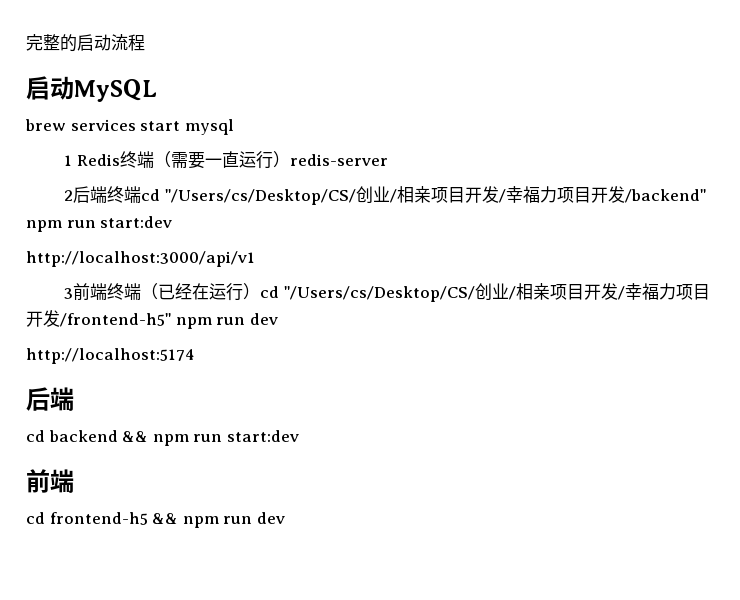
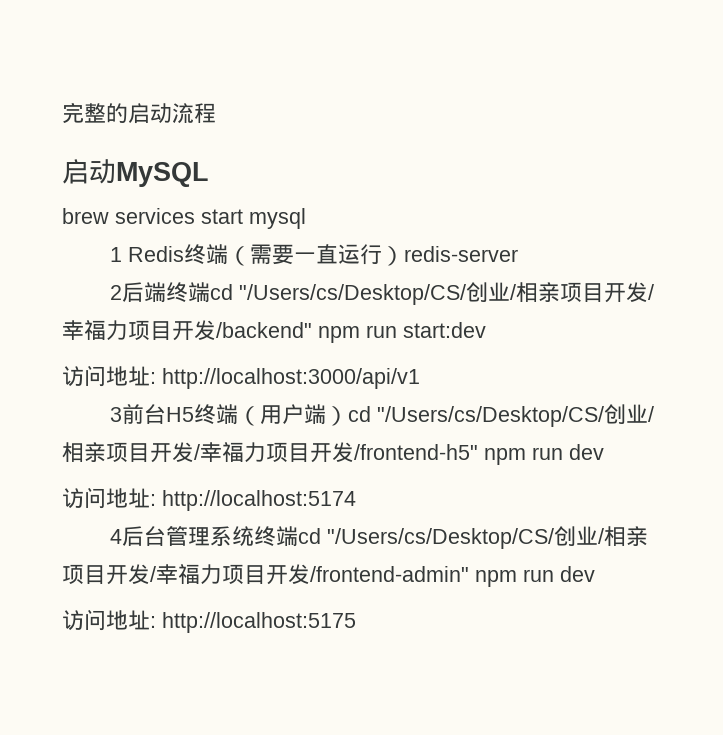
- http://localhost:3000/api/v1
+ 访问地址: http://localhost:3000/api/v1
- 3前端终端（已经在运行）cd "/Users/cs/Desktop/CS/创业/相亲项目开发/幸福力项目开发/frontend-h5" npm run dev
+ 3前台H5终端（用户端）cd "/Users/cs/Desktop/CS/创业/相亲项目开发/幸福力项目开发/frontend-h5" npm run dev
- http://localhost:5174
- 后端
- cd backend && npm run start:dev
- 前端
- cd frontend-h5 && npm run dev
+ 访问地址: http://localhost:5174
+ 4后台管理系统终端cd "/Users/cs/Desktop/CS/创业/相亲项目开发/幸福力项目开发/frontend-admin" npm run dev
+ 访问地址: http://localhost:5175

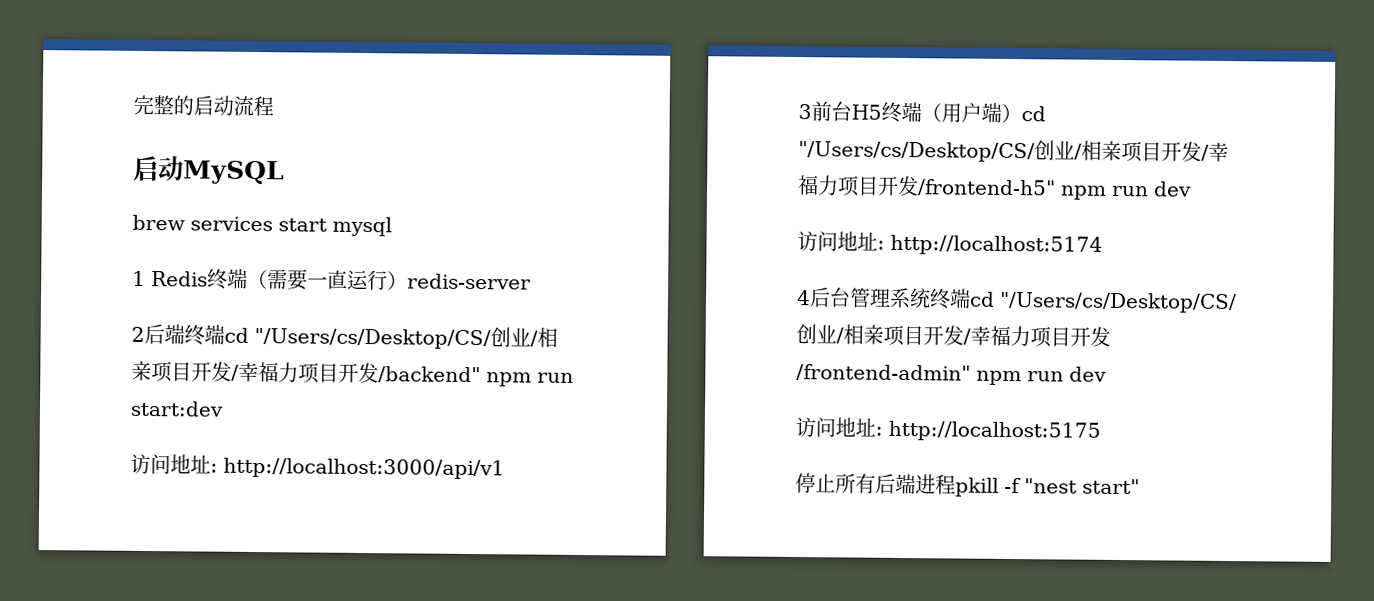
+ 停止所有后端进程pkill -f "nest start"

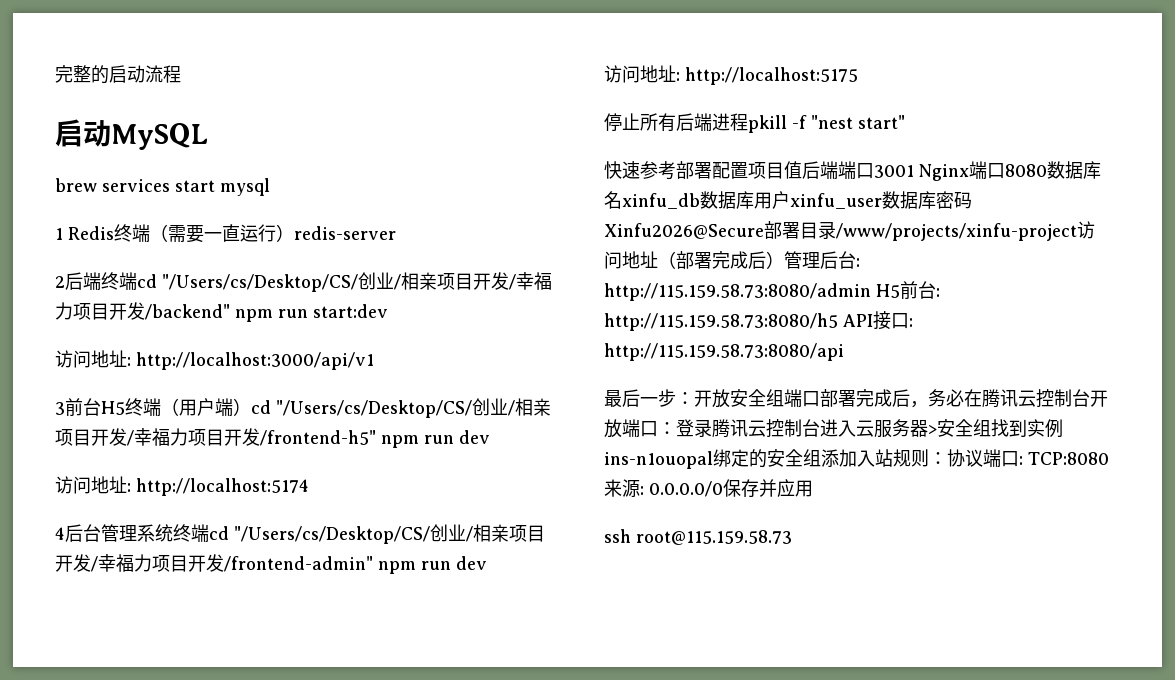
+ 快速参考部署配置项目值后端端口3001 Nginx端口8080数据库名xinfu_db数据库用户xinfu_user数据库密码Xinfu2026@Secure部署目录/www/projects/xinfu-project访问地址（部署完成后）管理后台: http://115.159.58.73:8080/admin H5前台: http://115.159.58.73:8080/h5 API接口: http://115.159.58.73:8080/api
+ 最后一步：开放安全组端口部署完成后，务必在腾讯云控制台开放端口：登录腾讯云控制台进入云服务器>安全组找到实例ins-n1ouopal绑定的安全组添加入站规则：协议端口: TCP:8080来源: 0.0.0.0/0保存并应用
+ ssh root@115.159.58.73

